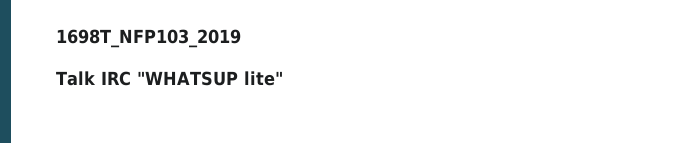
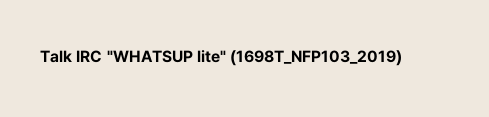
- 1698T_NFP103_2019
- Talk IRC "WHATSUP lite"
+ Talk IRC "WHATSUP lite" (1698T_NFP103_2019)

